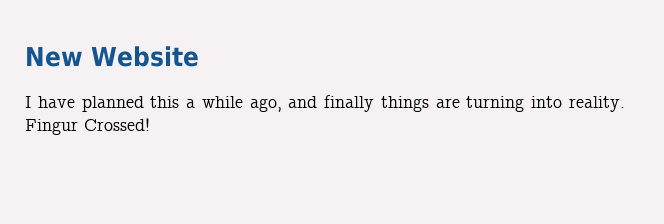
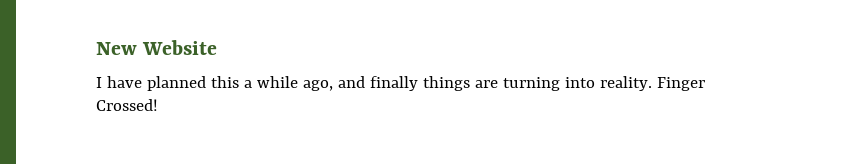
- Fingur Crossed!
+ Finger Crossed!

